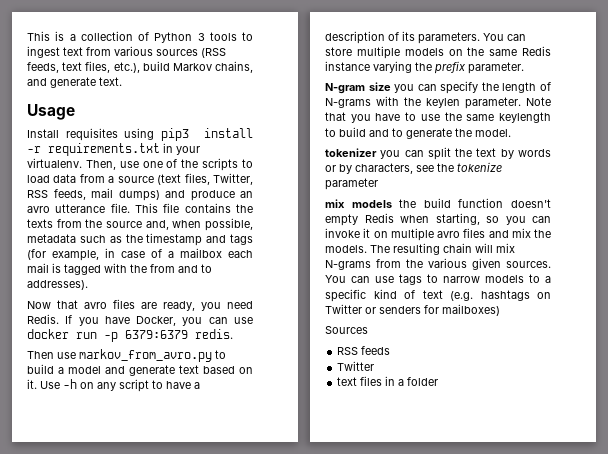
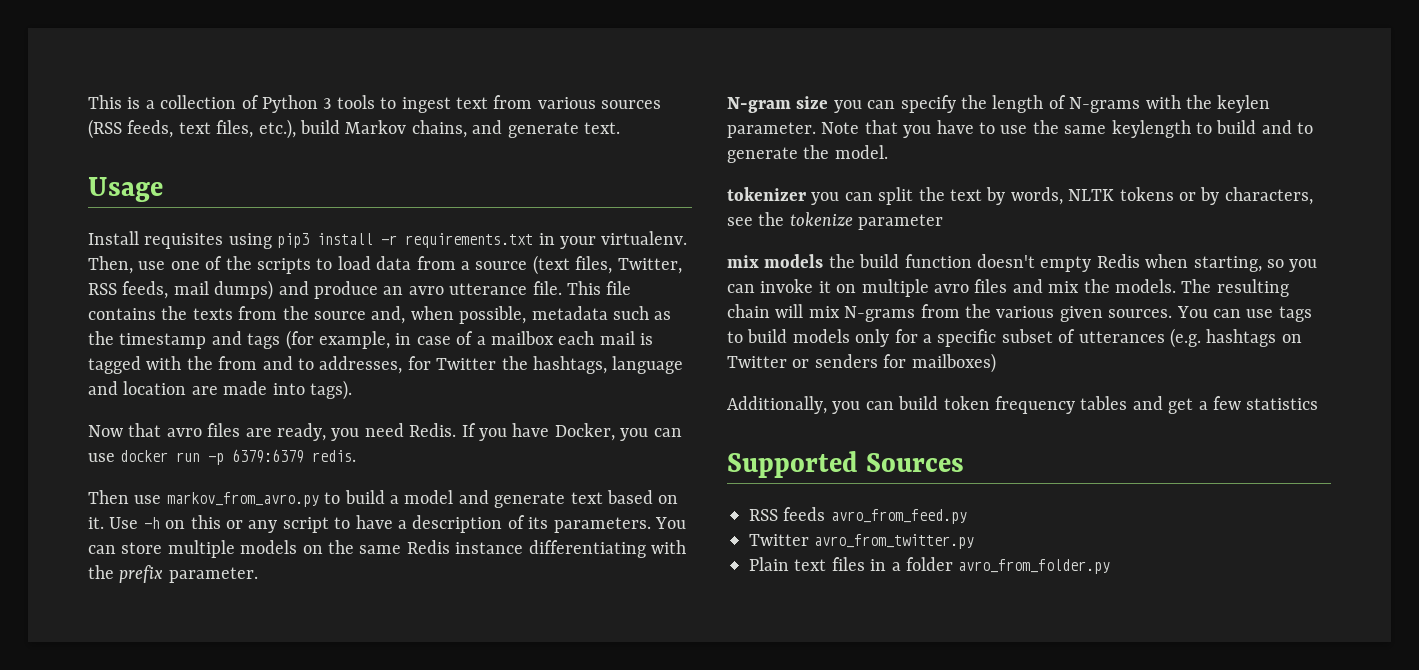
- This file contains the texts from the source and, when possible, metadata such as the timestamp and tags (for example, in case of a mailbox each mail is tagged with the from and to addresses).
+ This file contains the texts from the source and, when possible, metadata such as the timestamp and tags (for example, in case of a mailbox each mail is tagged with the from and to addresses, for Twitter the hashtags, language and location are made into tags).
- Use -h on any script to have a description of its parameters.
+ Use -h on this or any script to have a description of its parameters.
- You can store multiple models on the same Redis instance varying the prefix parameter.
+ You can store multiple models on the same Redis instance differentiating with the prefix parameter.
- tokenizer you can split the text by words or by characters, see the tokenize parameter
+ tokenizer you can split the text by words, NLTK tokens or by characters, see the tokenize parameter
- You can use tags to narrow models to a specific kind of text (e.g. hashtags on Twitter or senders for mailboxes)
+ You can use tags to build models only for a specific subset of utterances (e.g. hashtags on Twitter or senders for mailboxes)
- Sources
+ Additionally, you can build token frequency tables and get a few statistics
+ Supported Sources
- RSS feeds
- Twitter
- text files in a folder
+ RSS feeds avro_from_feed.py
+ Twitter avro_from_twitter.py
+ Plain text files in a folder avro_from_folder.py

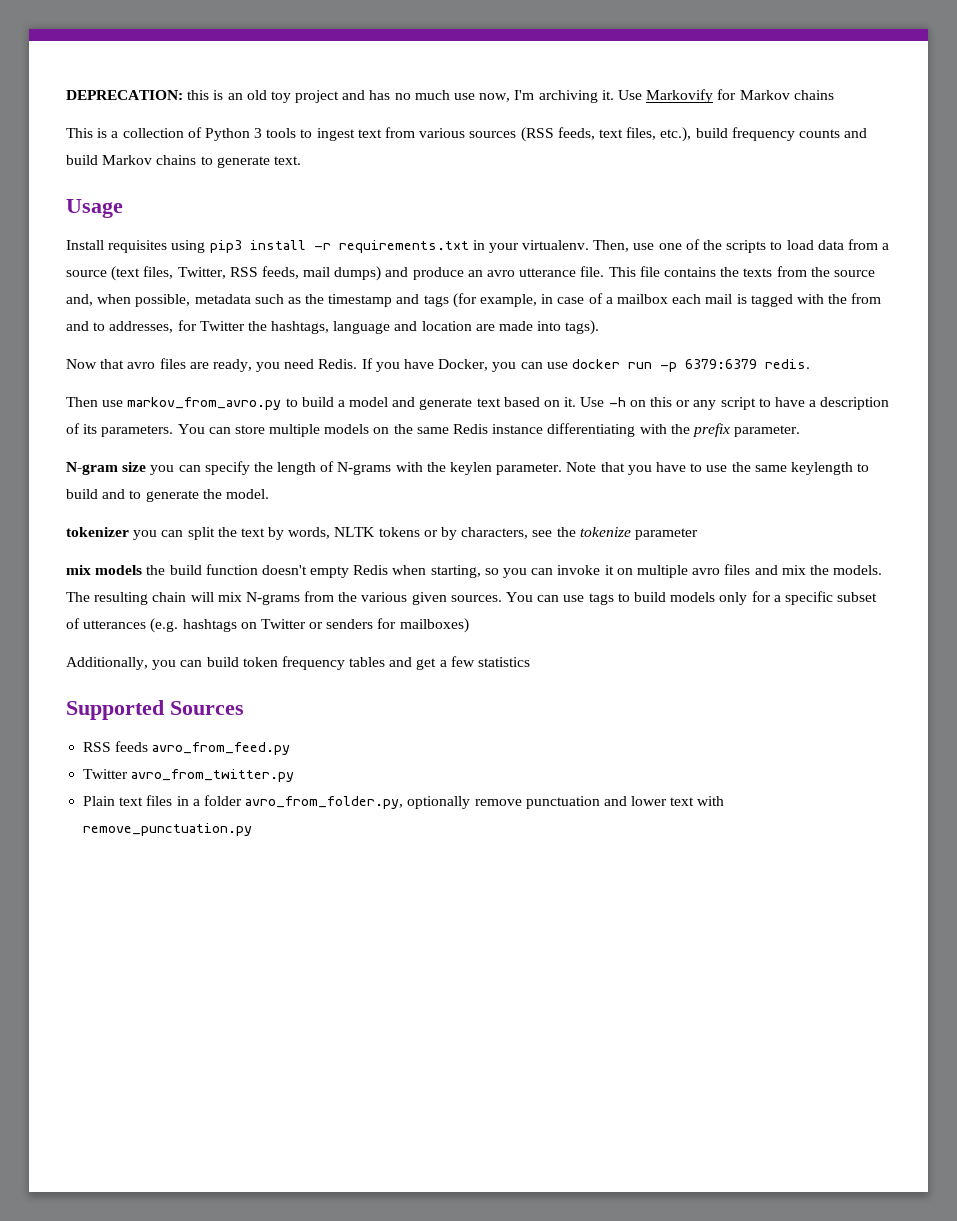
+ DEPRECATION: this is an old toy project and has no much use now, I'm archiving it. Use Markovify for Markov chains
- This is a collection of Python 3 tools to ingest text from various sources (RSS feeds, text files, etc.), build Markov chains, and generate text.
+ This is a collection of Python 3 tools to ingest text from various sources (RSS feeds, text files, etc.), build frequency counts and build Markov chains to generate text.
- Plain text files in a folder avro_from_folder.py
+ Plain text files in a folder avro_from_folder.py, optionally remove punctuation and lower text with remove_punctuation.py

